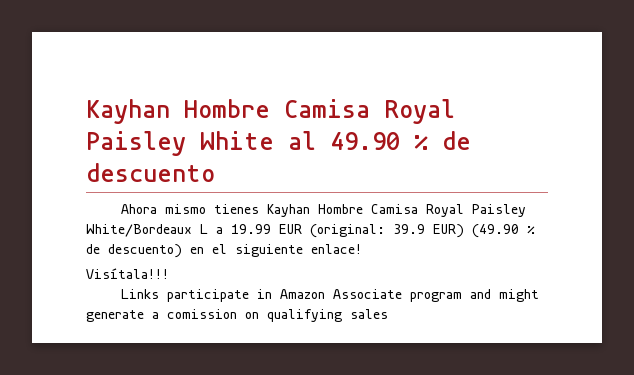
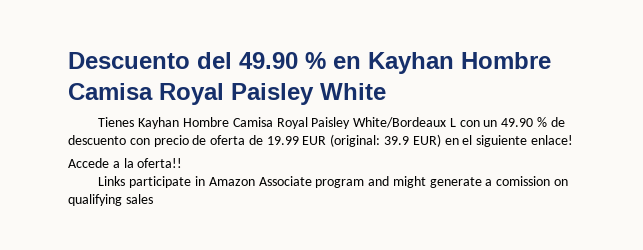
- Kayhan Hombre Camisa Royal Paisley White al 49.90 % de descuento
- Ahora mismo tienes Kayhan Hombre Camisa Royal Paisley White/Bordeaux L a 19.99 EUR (original: 39.9 EUR) (49.90 % de descuento) en el siguiente enlace!
+ Descuento del 49.90 % en Kayhan Hombre Camisa Royal Paisley White
+ Tienes Kayhan Hombre Camisa Royal Paisley White/Bordeaux L con un 49.90 % de descuento con precio de oferta de 19.99 EUR (original: 39.9 EUR) en el siguiente enlace!
- Visítala!!!
+ Accede a la oferta!!

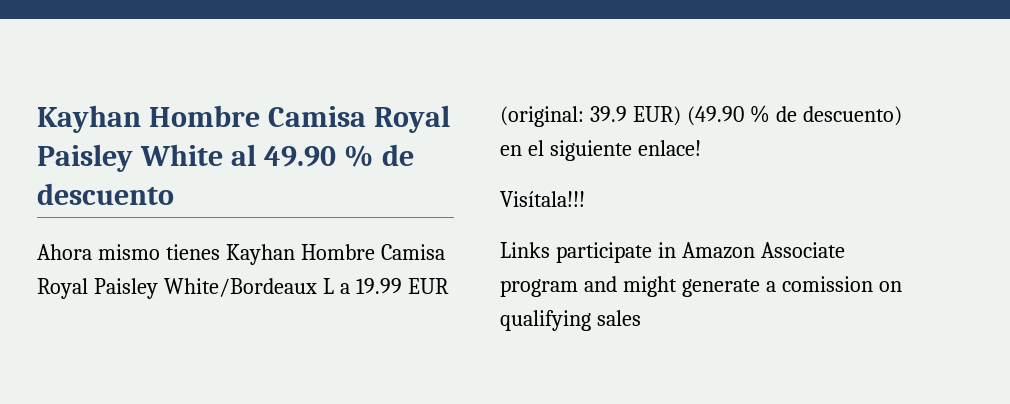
- Descuento del 49.90 % en Kayhan Hombre Camisa Royal Paisley White
- Tienes Kayhan Hombre Camisa Royal Paisley White/Bordeaux L con un 49.90 % de descuento con precio de oferta de 19.99 EUR (original: 39.9 EUR) en el siguiente enlace!
+ Kayhan Hombre Camisa Royal Paisley White al 49.90 % de descuento
+ Ahora mismo tienes Kayhan Hombre Camisa Royal Paisley White/Bordeaux L a 19.99 EUR (original: 39.9 EUR) (49.90 % de descuento) en el siguiente enlace!
- Accede a la oferta!!
+ Visítala!!!

